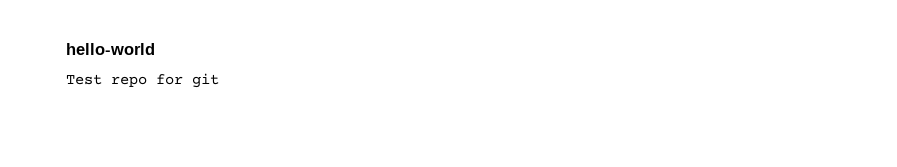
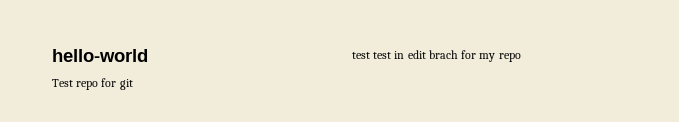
+ test test in edit brach for my repo

